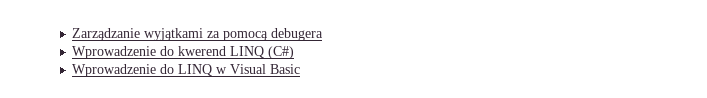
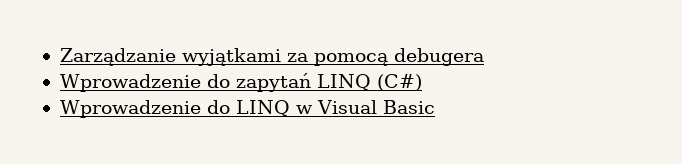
- Wprowadzenie do kwerend LINQ (C#)
+ Wprowadzenie do zapytań LINQ (C#)

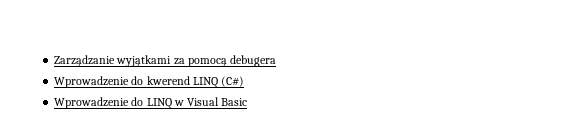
- Wprowadzenie do zapytań LINQ (C#)
+ Wprowadzenie do kwerend LINQ (C#)

